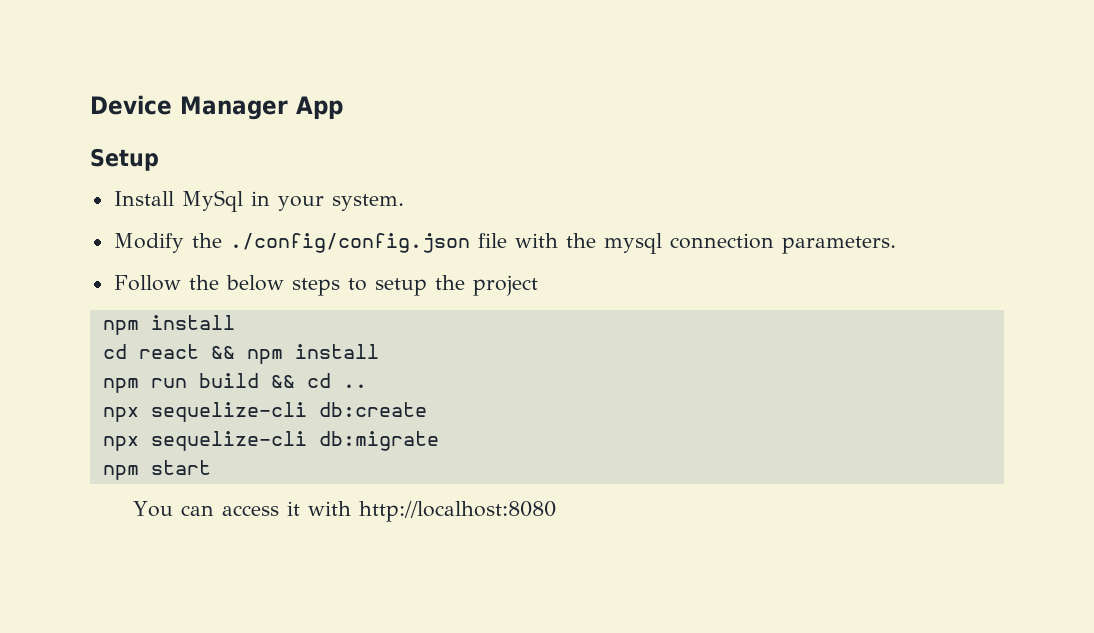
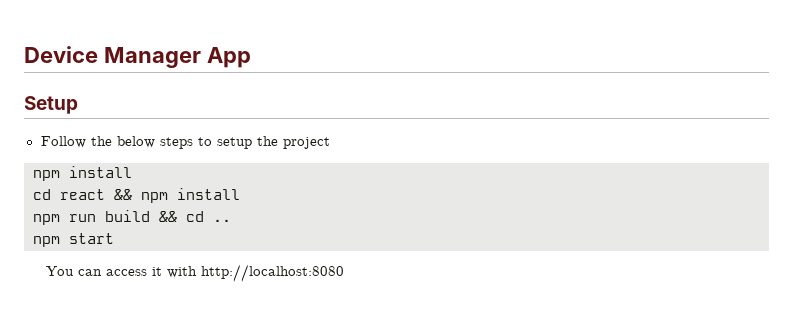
- Install MySql in your system.
- Modify the ./config/config.json file with the mysql connection parameters.
- npx sequelize-cli db:create
- npx sequelize-cli db:migrate

